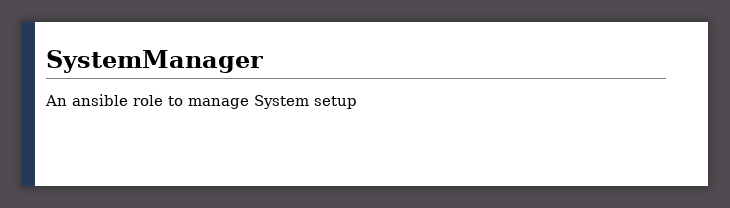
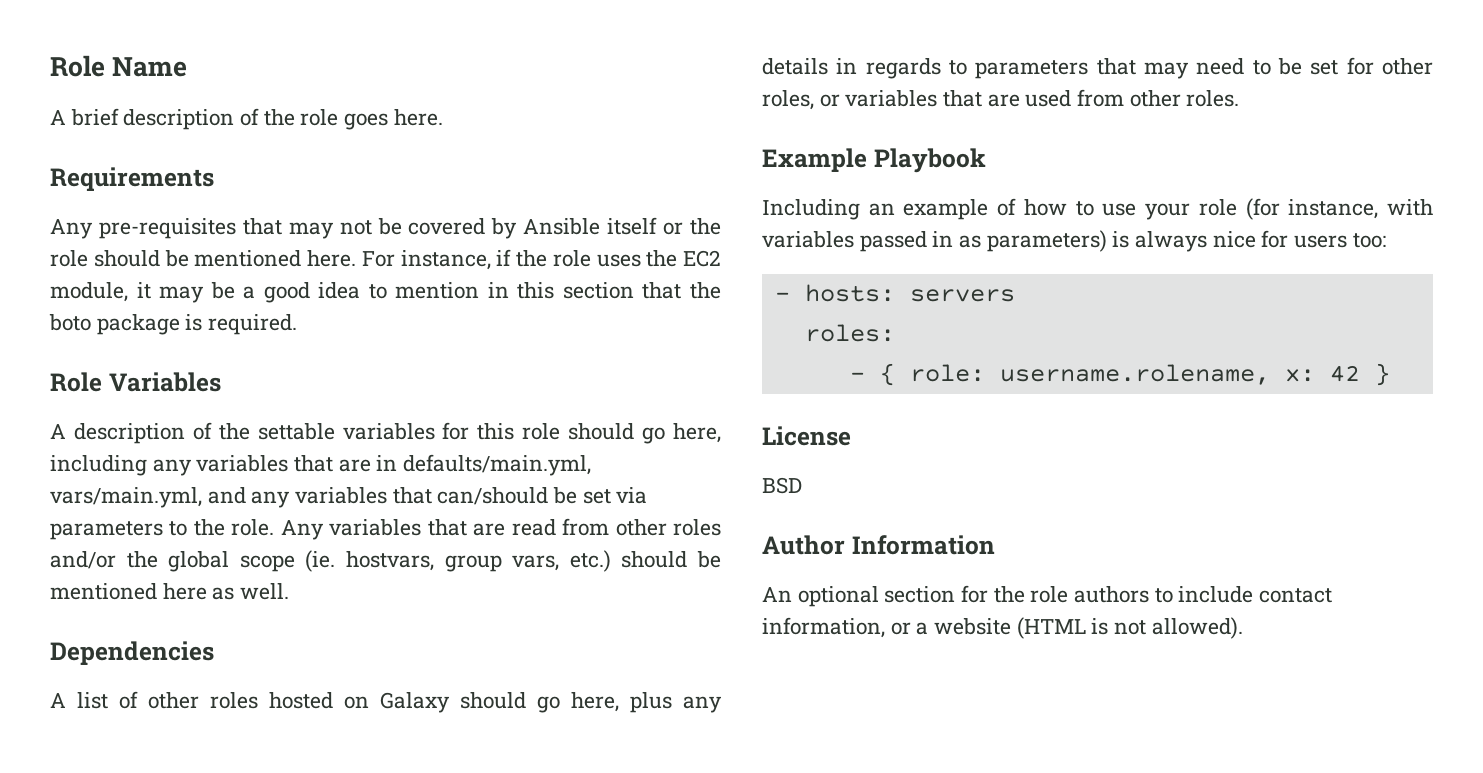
- SystemManager
- An ansible role to manage System setup
+ Role Name
+ A brief description of the role goes here.
+ Requirements
+ Any pre-requisites that may not be covered by Ansible itself or the role should be mentioned here. For instance, if the role uses the EC2 module, it may be a good idea to mention in this section that the boto package is required.
+ Role Variables
+ A description of the settable variables for this role should go here, including any variables that are in defaults/main.yml, vars/main.yml, and any variables that can/should be set via parameters to the role. Any variables that are read from other roles and/or the global scope (ie. hostvars, group vars, etc.) should be mentioned here as well.
+ Dependencies
+ A list of other roles hosted on Galaxy should go here, plus any details in regards to parameters that may need to be set for other roles, or variables that are used from other roles.
+ Example Playbook
+ Including an example of how to use your role (for instance, with variables passed in as parameters) is always nice for users too:
+ - hosts: servers
+ roles:
+ - { role: username.rolename, x: 42 }
+ License
+ BSD
+ Author Information
+ An optional section for the role authors to include contact information, or a website (HTML is not allowed).

